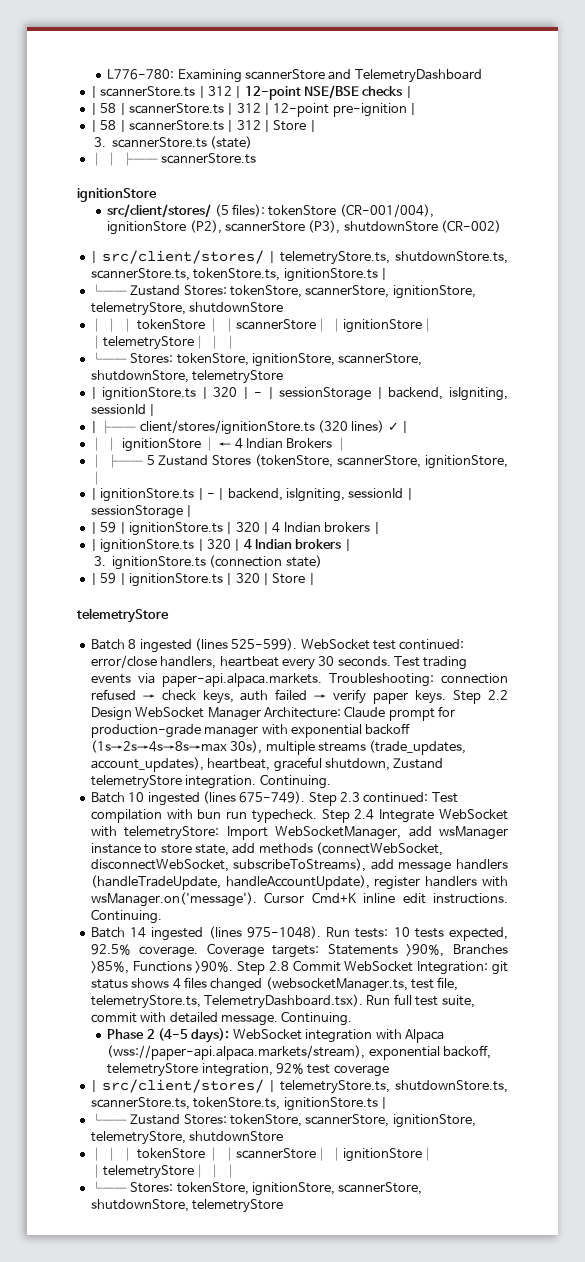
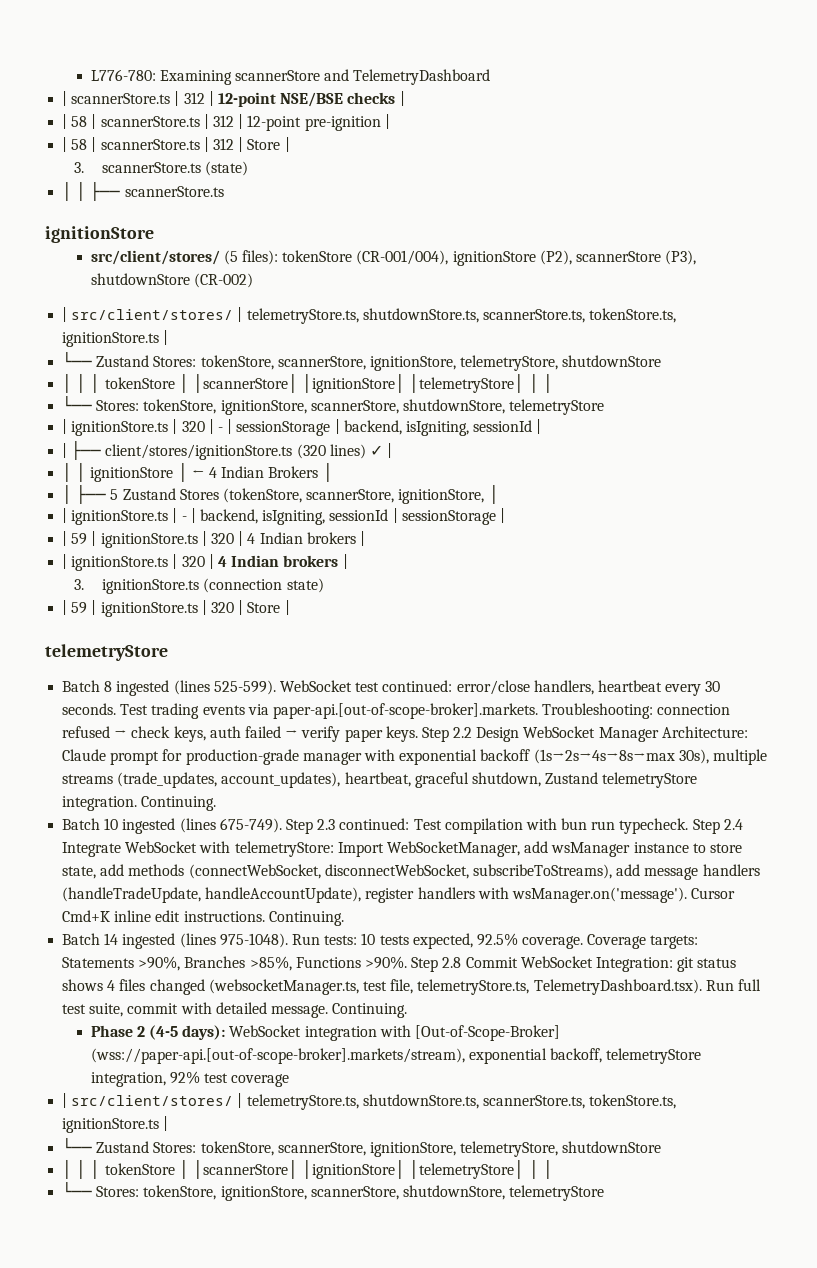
- Test trading events via paper-api.alpaca.markets. Troubleshooting: connection refused → check keys, auth failed → verify paper keys.
+ Test trading events via paper-api.[out-of-scope-broker].markets. Troubleshooting: connection refused → check keys, auth failed → verify paper keys.
- Phase 2 (4-5 days): WebSocket integration with Alpaca (wss://paper-api.alpaca.markets/stream), exponential backoff, telemetryStore integration, 92% test coverage
+ Phase 2 (4-5 days): WebSocket integration with [Out-of-Scope-Broker] (wss://paper-api.[out-of-scope-broker].markets/stream), exponential backoff, telemetryStore integration, 92% test coverage

